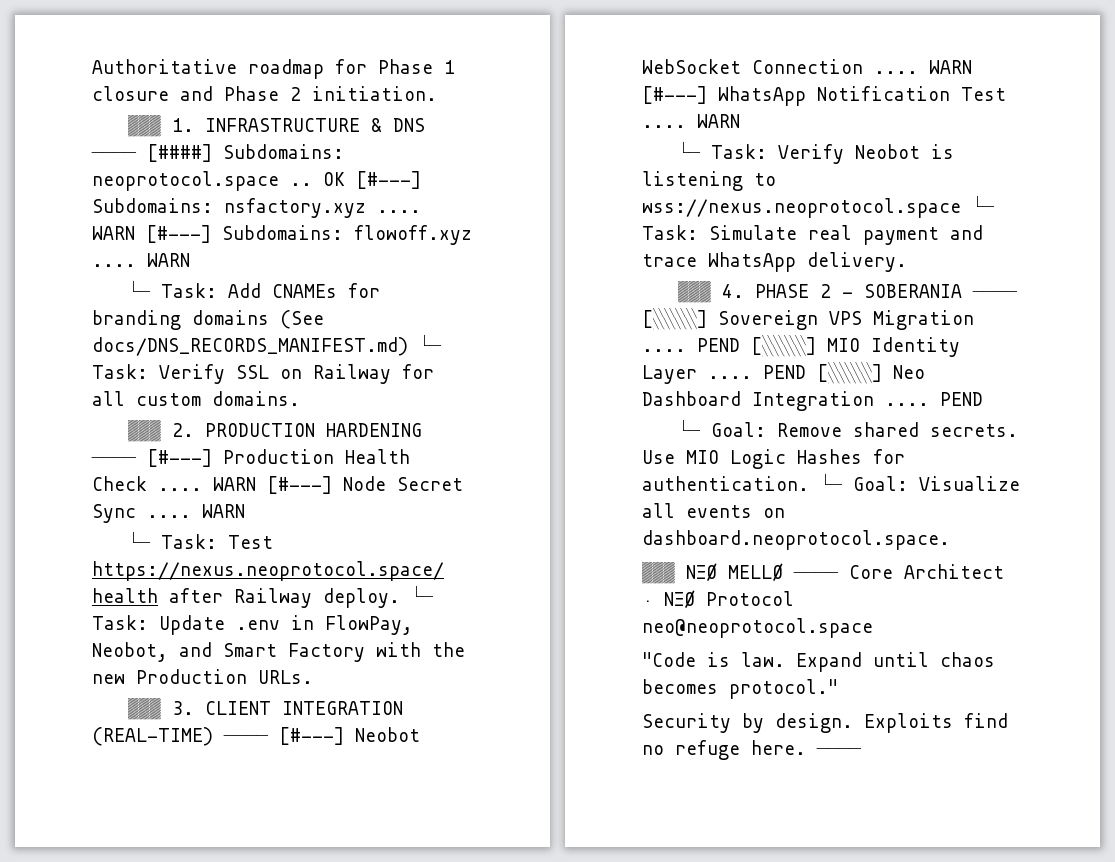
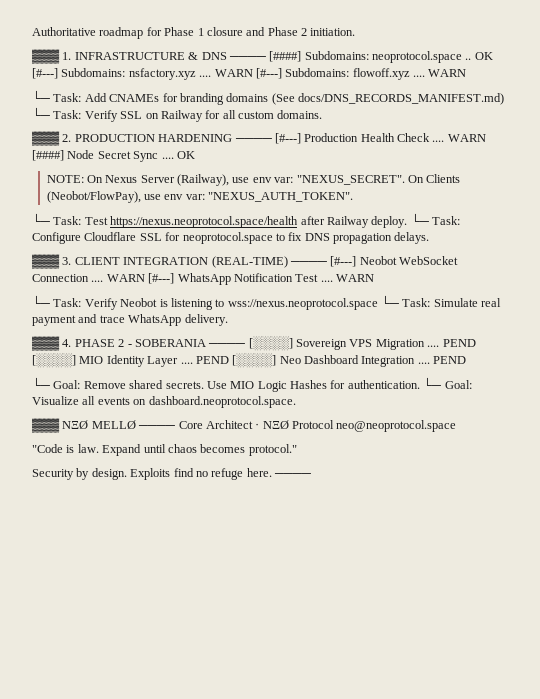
- WARN [#---] Node Secret Sync .... WARN
+ WARN [####] Node Secret Sync .... OK
+ NOTE: On Nexus Server (Railway), use env var: "NEXUS_SECRET". On Clients (Neobot/FlowPay), use env var: "NEXUS_AUTH_TOKEN".
- └─ Task: Update .env in FlowPay, Neobot, and Smart Factory with the new Production URLs.
+ └─ Task: Configure Cloudflare SSL for neoprotocol.space to fix DNS propagation delays.

